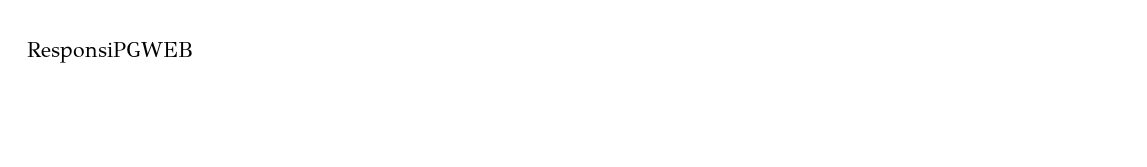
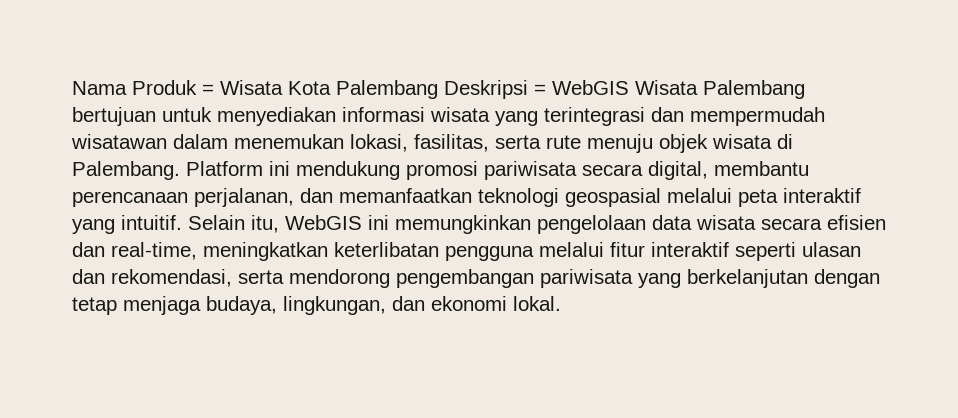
- ResponsiPGWEB
+ Nama Produk = Wisata Kota Palembang Deskripsi = WebGIS Wisata Palembang bertujuan untuk menyediakan informasi wisata yang terintegrasi dan mempermudah wisatawan dalam menemukan lokasi, fasilitas, serta rute menuju objek wisata di Palembang. Platform ini mendukung promosi pariwisata secara digital, membantu perencanaan perjalanan, dan memanfaatkan teknologi geospasial melalui peta interaktif yang intuitif. Selain itu, WebGIS ini memungkinkan pengelolaan data wisata secara efisien dan real-time, meningkatkan keterlibatan pengguna melalui fitur interaktif seperti ulasan dan rekomendasi, serta mendorong pengembangan pariwisata yang berkelanjutan dengan tetap menjaga budaya, lingkungan, dan ekonomi lokal.

